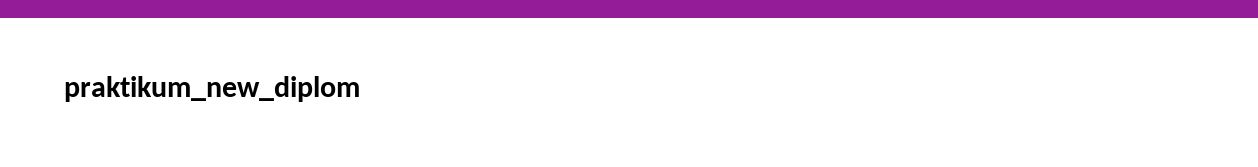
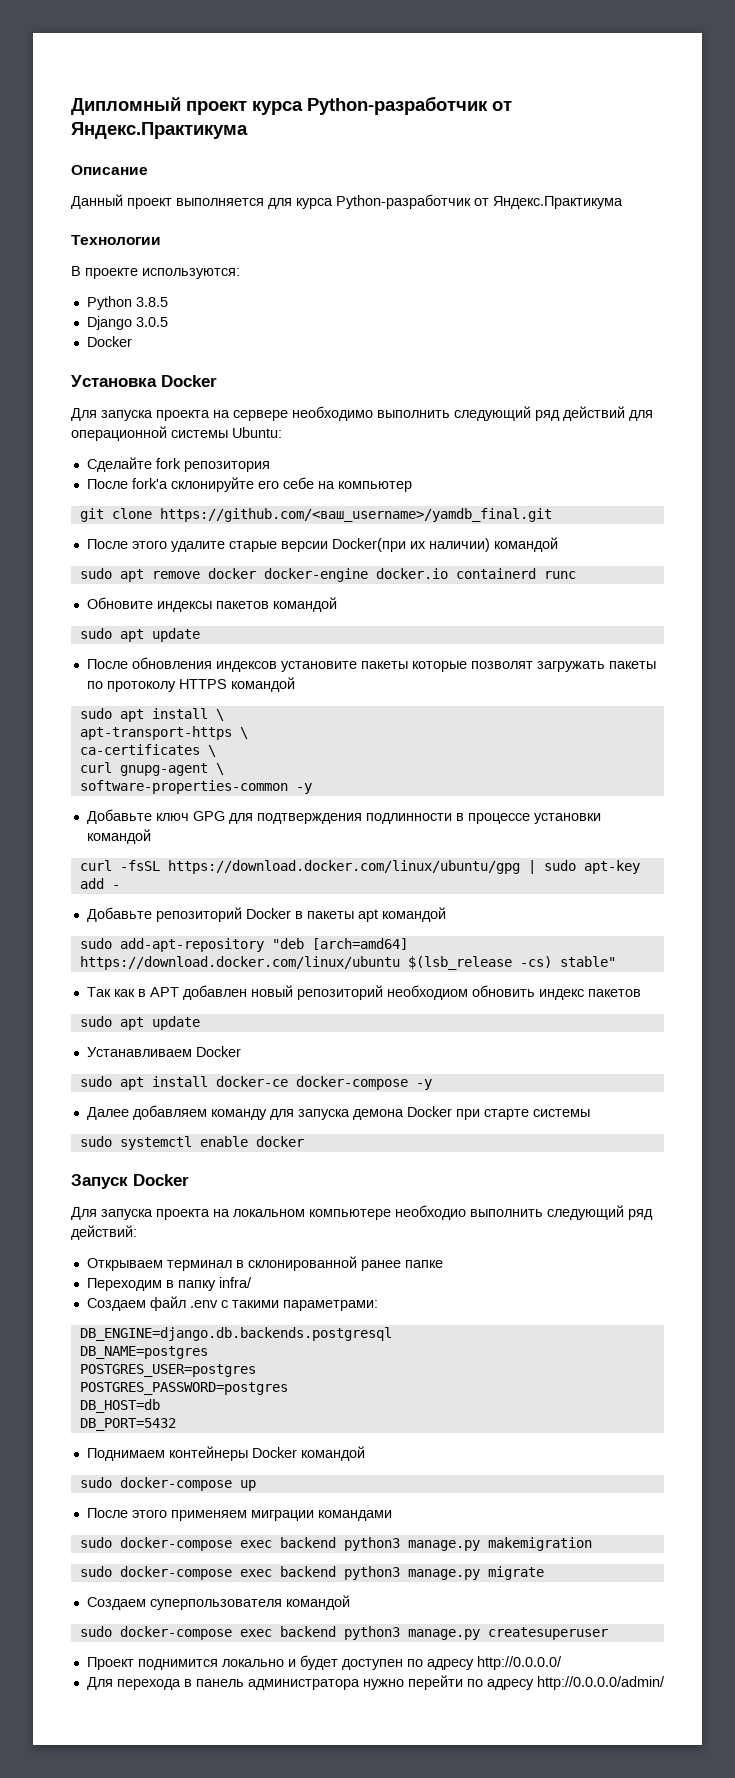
- praktikum_new_diplom
+ Дипломный проект курса Python-разработчик от Яндекс.Практикума
+ Описание
+ Данный проект выполняется для курса Python-разработчик от Яндекс.Практикума
+ Технологии
+ В проекте используются:
+ Python 3.8.5
+ Django 3.0.5
+ Docker
+ Установка Docker
+ Для запуска проекта на cервере необходимо выполнить следующий ряд действий для операционной системы Ubuntu:
+ Сделайте fork репозитория
+ После fork'а склонируйте его себе на компьютер
+ git clone https://github.com/<ваш_username>/yamdb_final.git
+ После этого удалите старые версии Docker(при их наличии) командой
+ sudo apt remove docker docker-engine docker.io containerd runc
+ Обновите индексы пакетов командой
+ sudo apt update
+ После обновления индексов установите пакеты которые позволят загружать пакеты по протоколу HTTPS командой
+ sudo apt install \
+ apt-transport-https \
+ ca-certificates \
+ curl gnupg-agent \
+ software-properties-common -y
+ Добавьте ключ GPG для подтверждения подлинности в процессе установки командой
+ curl -fsSL https://download.docker.com/linux/ubuntu/gpg | sudo apt-key add -
+ Добавьте репозиторий Docker в пакеты apt командой
+ sudo add-apt-repository "deb [arch=amd64] https://download.docker.com/linux/ubuntu $(lsb_release -cs) stable"
+ Так как в APT добавлен новый репозиторий необходиом обновить индекс пакетов
+ sudo apt update
+ Устанавливаем Docker
+ sudo apt install docker-ce docker-compose -y
+ Далее добавляем команду для запуска демона Docker при старте системы
+ sudo systemctl enable docker
+ Запуск Docker
+ Для запуска проекта на локальном компьютере необходио выполнить следующий ряд действий:
+ Открываем терминал в склонированной ранее папке
+ Переходим в папку infra/
+ Создаем файл .env с такими параметрами:
+ DB_ENGINE=django.db.backends.postgresql
+ DB_NAME=postgres
+ POSTGRES_USER=postgres
+ POSTGRES_PASSWORD=postgres
+ DB_HOST=db
+ DB_PORT=5432
+ Поднимаем контейнеры Docker командой
+ sudo docker-compose up
+ После этого применяем миграции командами
+ sudo docker-compose exec backend python3 manage.py makemigration
+ sudo docker-compose exec backend python3 manage.py migrate
+ Создаем суперпользователя командой
+ sudo docker-compose exec backend python3 manage.py createsuperuser
+ Проект поднимится локально и будет доступен по адресу http://0.0.0.0/
+ Для перехода в панель администратора нужно перейти по адресу http://0.0.0.0/admin/

